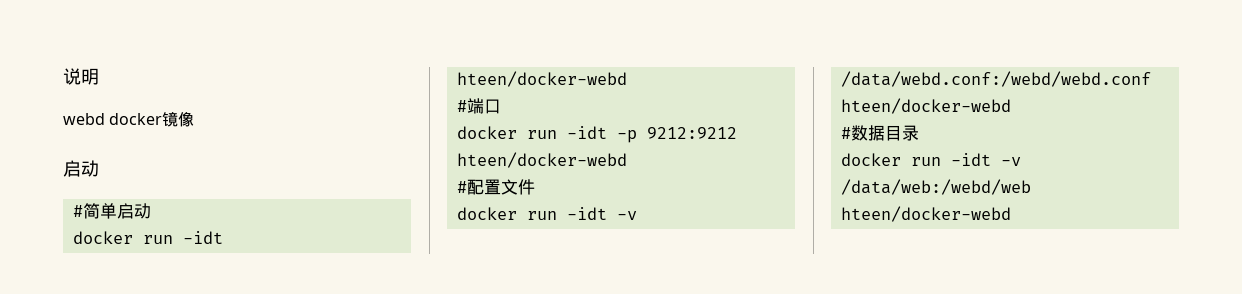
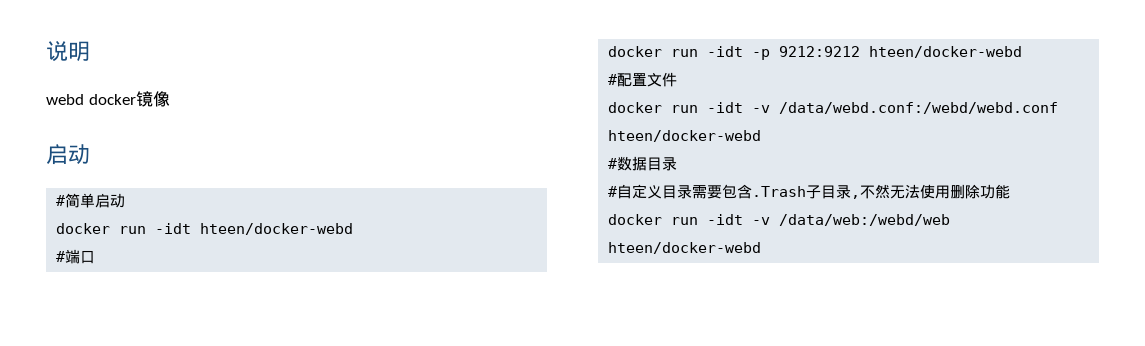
+ #自定义目录需要包含.Trash子目录,不然无法使用删除功能

